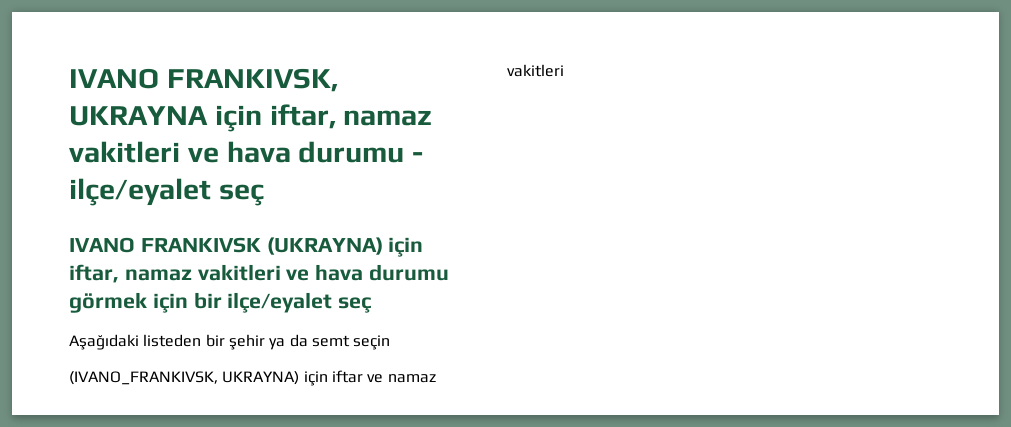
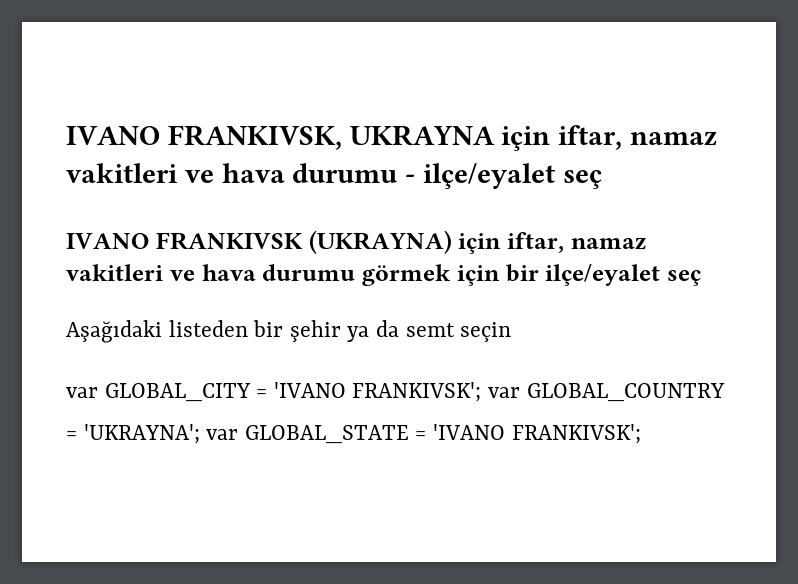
- (IVANO_FRANKIVSK, UKRAYNA) için iftar ve namaz vakitleri
+ var GLOBAL_CITY = 'IVANO FRANKIVSK'; var GLOBAL_COUNTRY = 'UKRAYNA'; var GLOBAL_STATE = 'IVANO FRANKIVSK';

